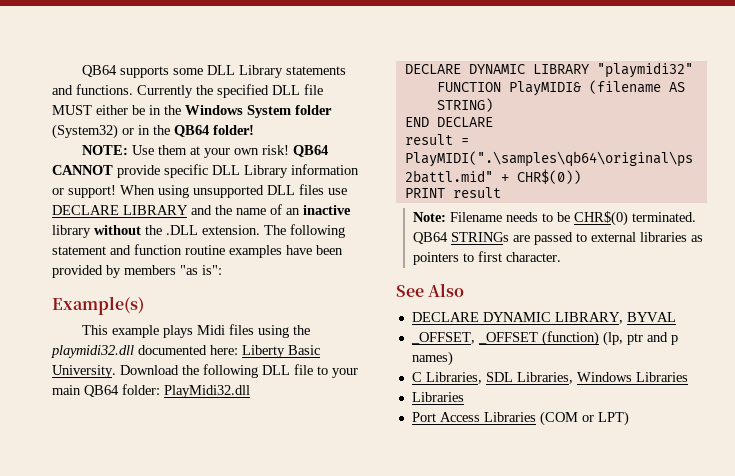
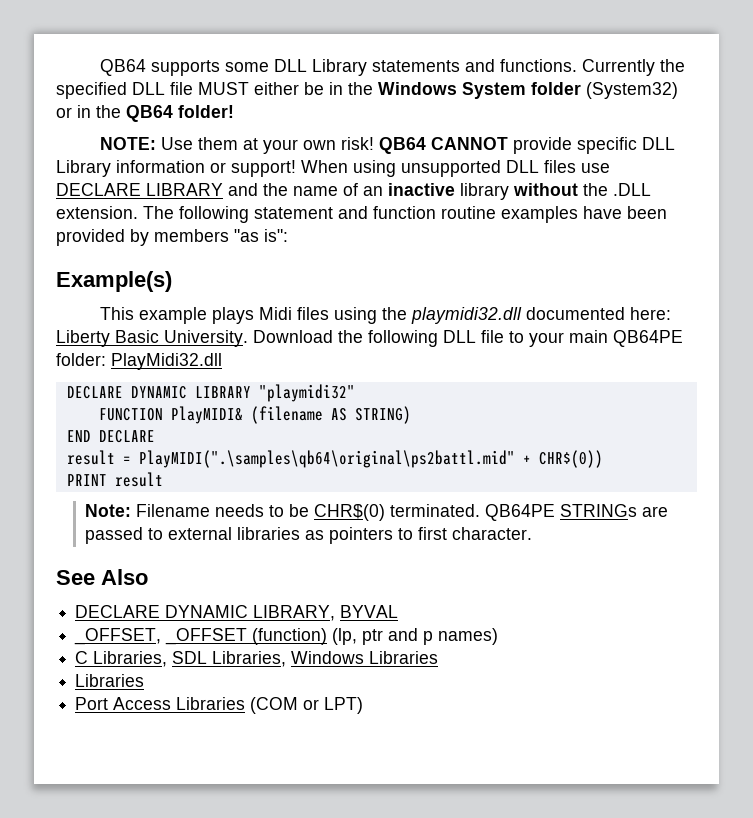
- Download the following DLL file to your main QB64 folder: PlayMidi32.dll
+ Download the following DLL file to your main QB64PE folder: PlayMidi32.dll
- QB64 STRINGs are passed to external libraries as pointers to first character.
+ QB64PE STRINGs are passed to external libraries as pointers to first character.

